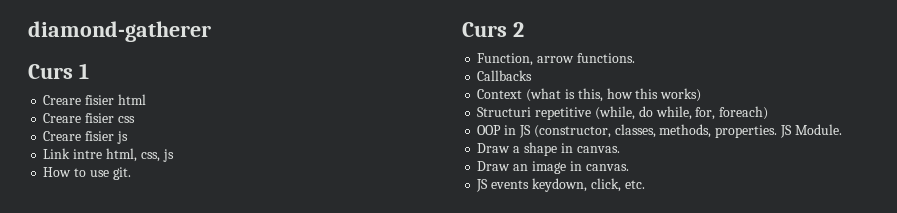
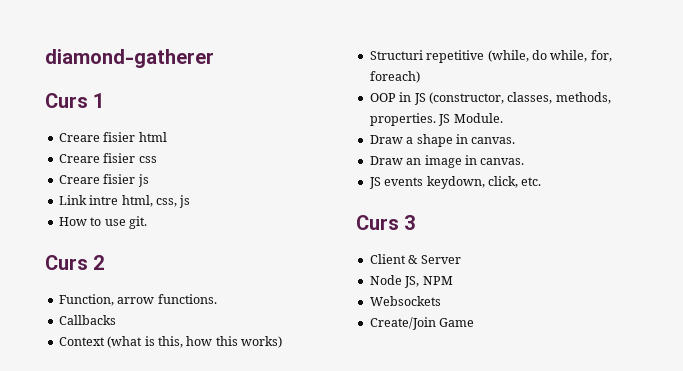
+ Curs 3
+ Client & Server
+ Node JS, NPM
+ Websockets
+ Create/Join Game

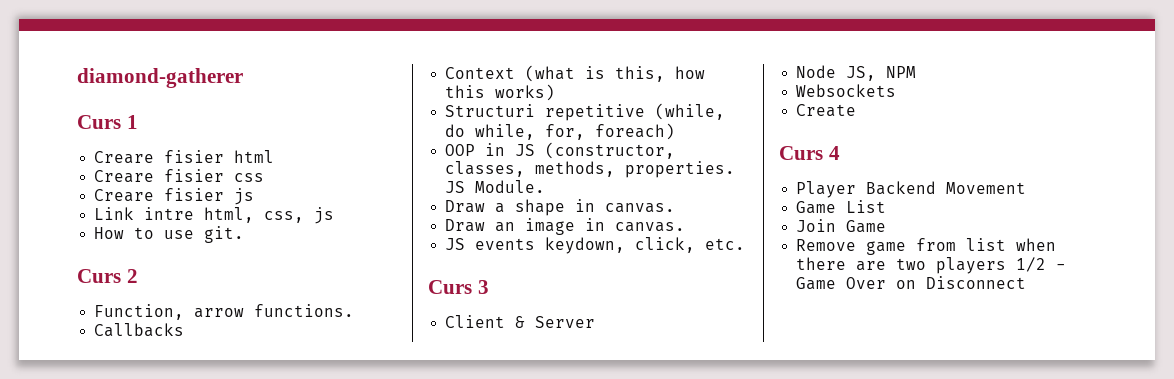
- Create/Join Game
+ Create
+ Curs 4
+ Player Backend Movement
+ Game List
+ Join Game
+ Remove game from list when there are two players 1/2 - Game Over on Disconnect

